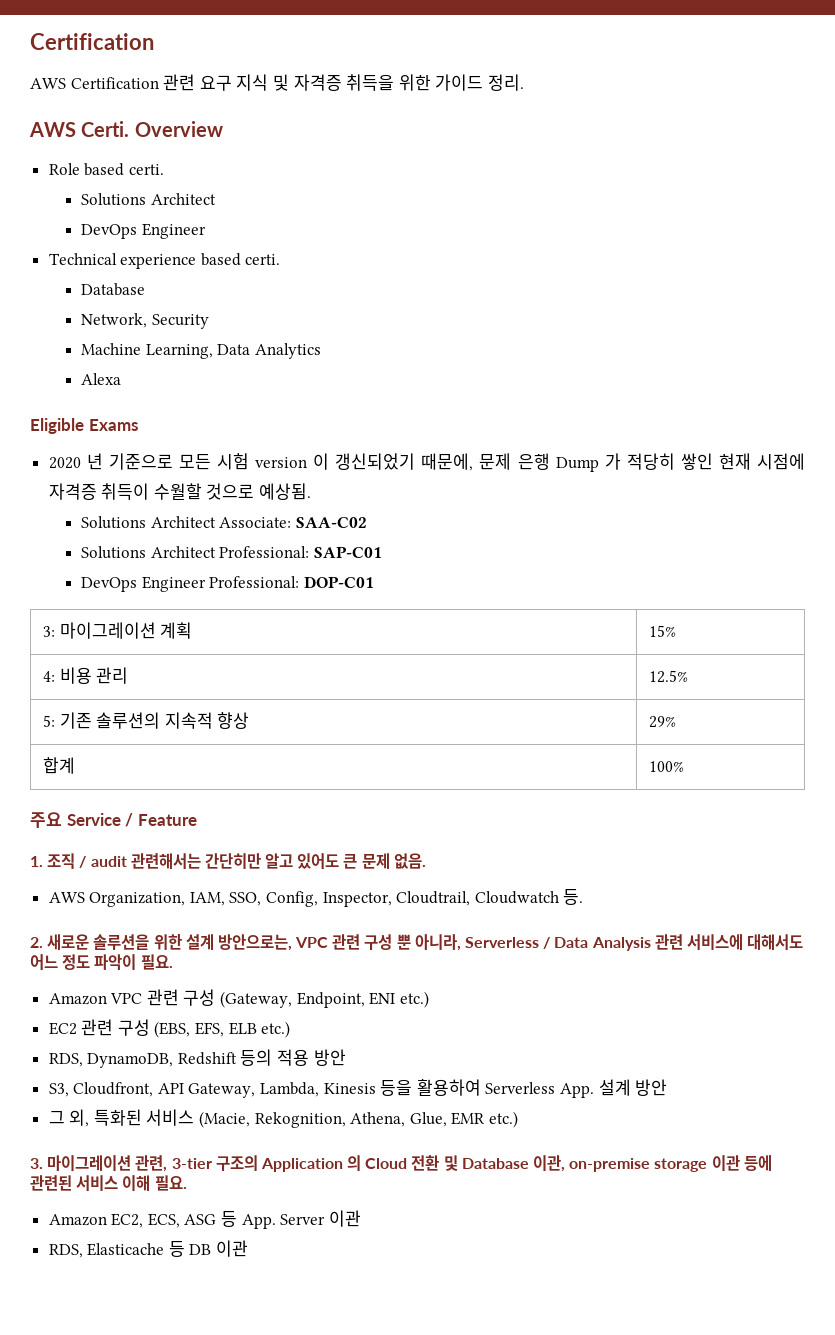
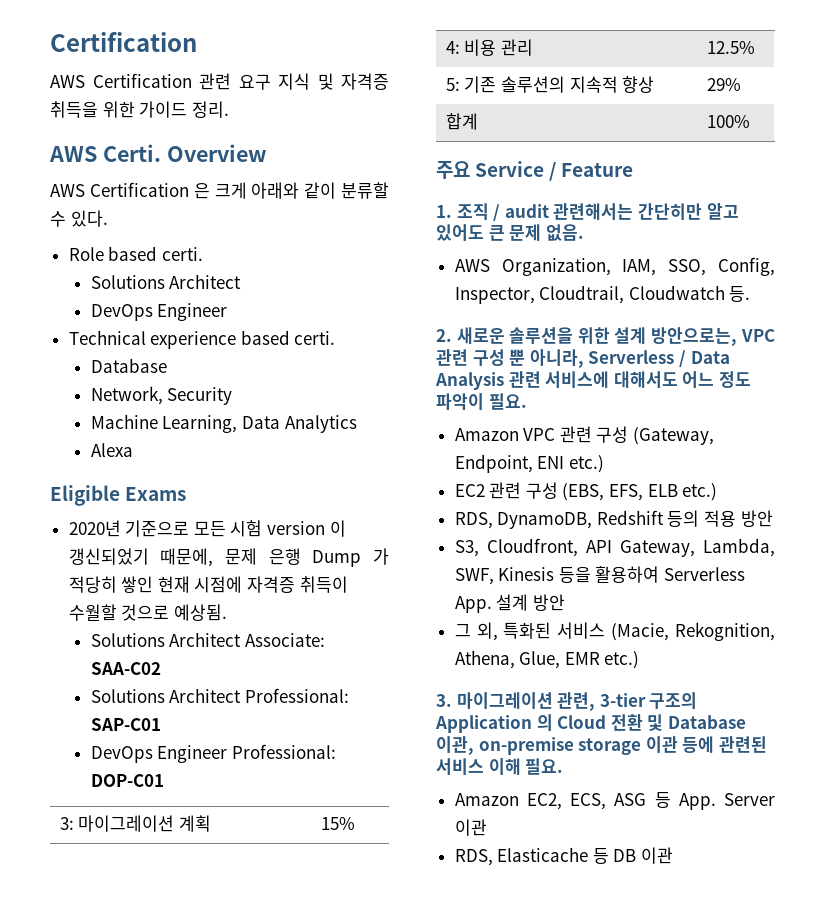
+ AWS Certification 은 크게 아래와 같이 분류할 수 있다.
- 2020 년 기준으로 모든 시험 version 이 갱신되었기 때문에, 문제 은행 Dump 가 적당히 쌓인 현재 시점에 자격증 취득이 수월할 것으로 예상됨.
+ 2020년 기준으로 모든 시험 version 이 갱신되었기 때문에, 문제 은행 Dump 가 적당히 쌓인 현재 시점에 자격증 취득이 수월할 것으로 예상됨.
- S3, Cloudfront, API Gateway, Lambda, Kinesis 등을 활용하여 Serverless App. 설계 방안
+ S3, Cloudfront, API Gateway, Lambda, SWF, Kinesis 등을 활용하여 Serverless App. 설계 방안

